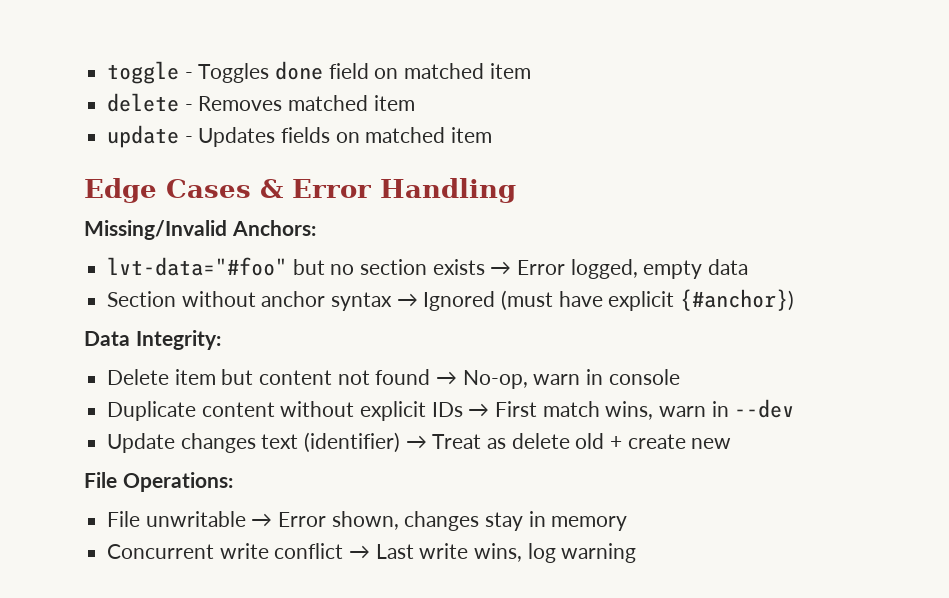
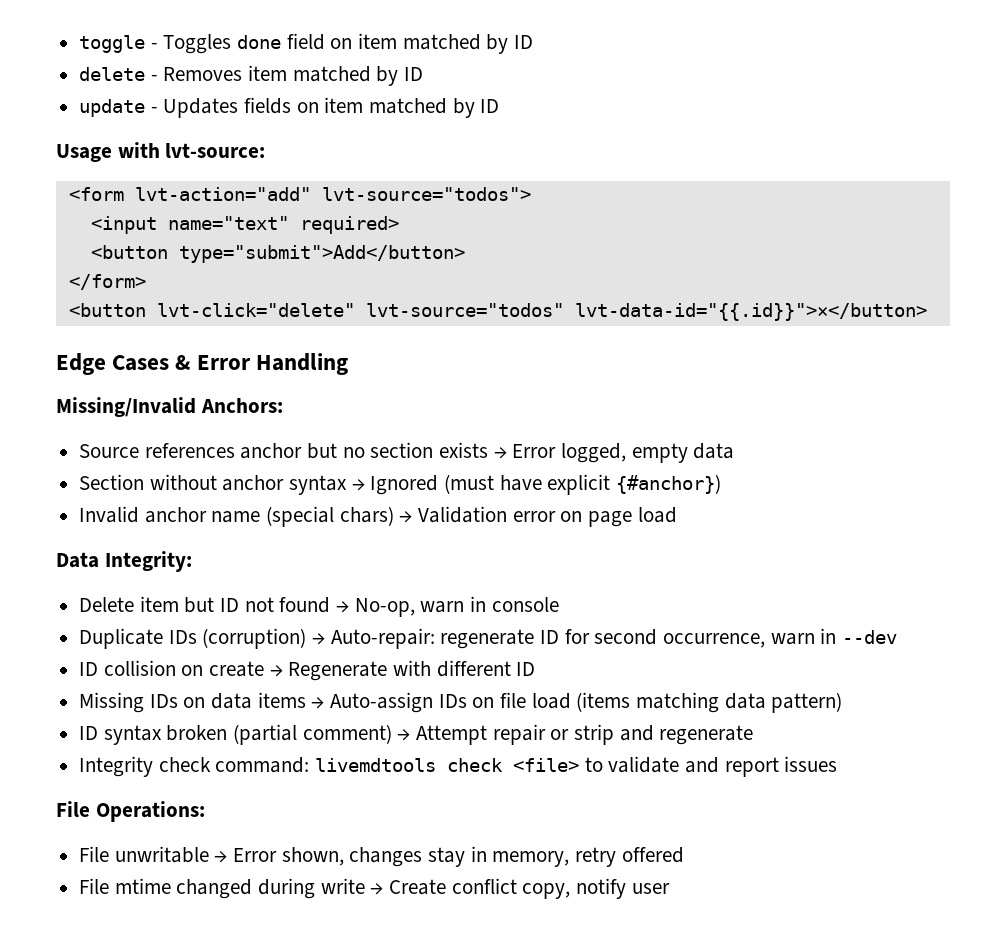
- toggle - Toggles done field on matched item
+ toggle - Toggles done field on item matched by ID
- delete - Removes matched item
+ delete - Removes item matched by ID
- update - Updates fields on matched item
+ update - Updates fields on item matched by ID
+ Usage with lvt-source:
+ <form lvt-action="add" lvt-source="todos">
+ <input name="text" required>
+ <button type="submit">Add</button>
+ </form>
+ <button lvt-click="delete" lvt-source="todos" lvt-data-id="{{.id}}">×</button>
- lvt-data="#foo" but no section exists → Error logged, empty data
+ Source references anchor but no section exists → Error logged, empty data
+ Invalid anchor name (special chars) → Validation error on page load
- Delete item but content not found → No-op, warn in console
+ Delete item but ID not found → No-op, warn in console
- Duplicate content without explicit IDs → First match wins, warn in --dev
- Update changes text (identifier) → Treat as delete old + create new
+ Duplicate IDs (corruption) → Auto-repair: regenerate ID for second occurrence, warn in --dev
+ ID collision on create → Regenerate with different ID
+ Missing IDs on data items → Auto-assign IDs on file load (items matching data pattern)
+ ID syntax broken (partial comment) → Attempt repair or strip and regenerate
+ Integrity check command: livemdtools check <file> to validate and report issues
- File unwritable → Error shown, changes stay in memory
- Concurrent write conflict → Last write wins, log warning
+ File unwritable → Error shown, changes stay in memory, retry offered
+ File mtime changed during write → Create conflict copy, notify user

